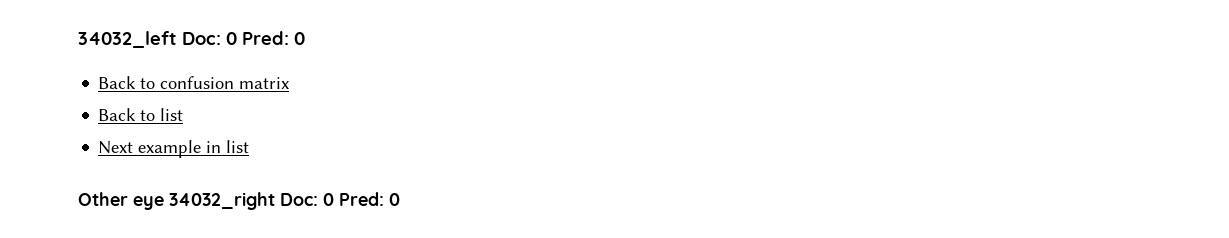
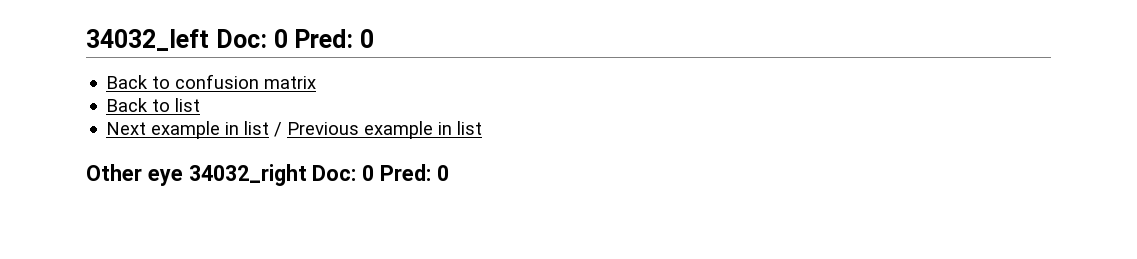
- Next example in list
+ Next example in list / Previous example in list

